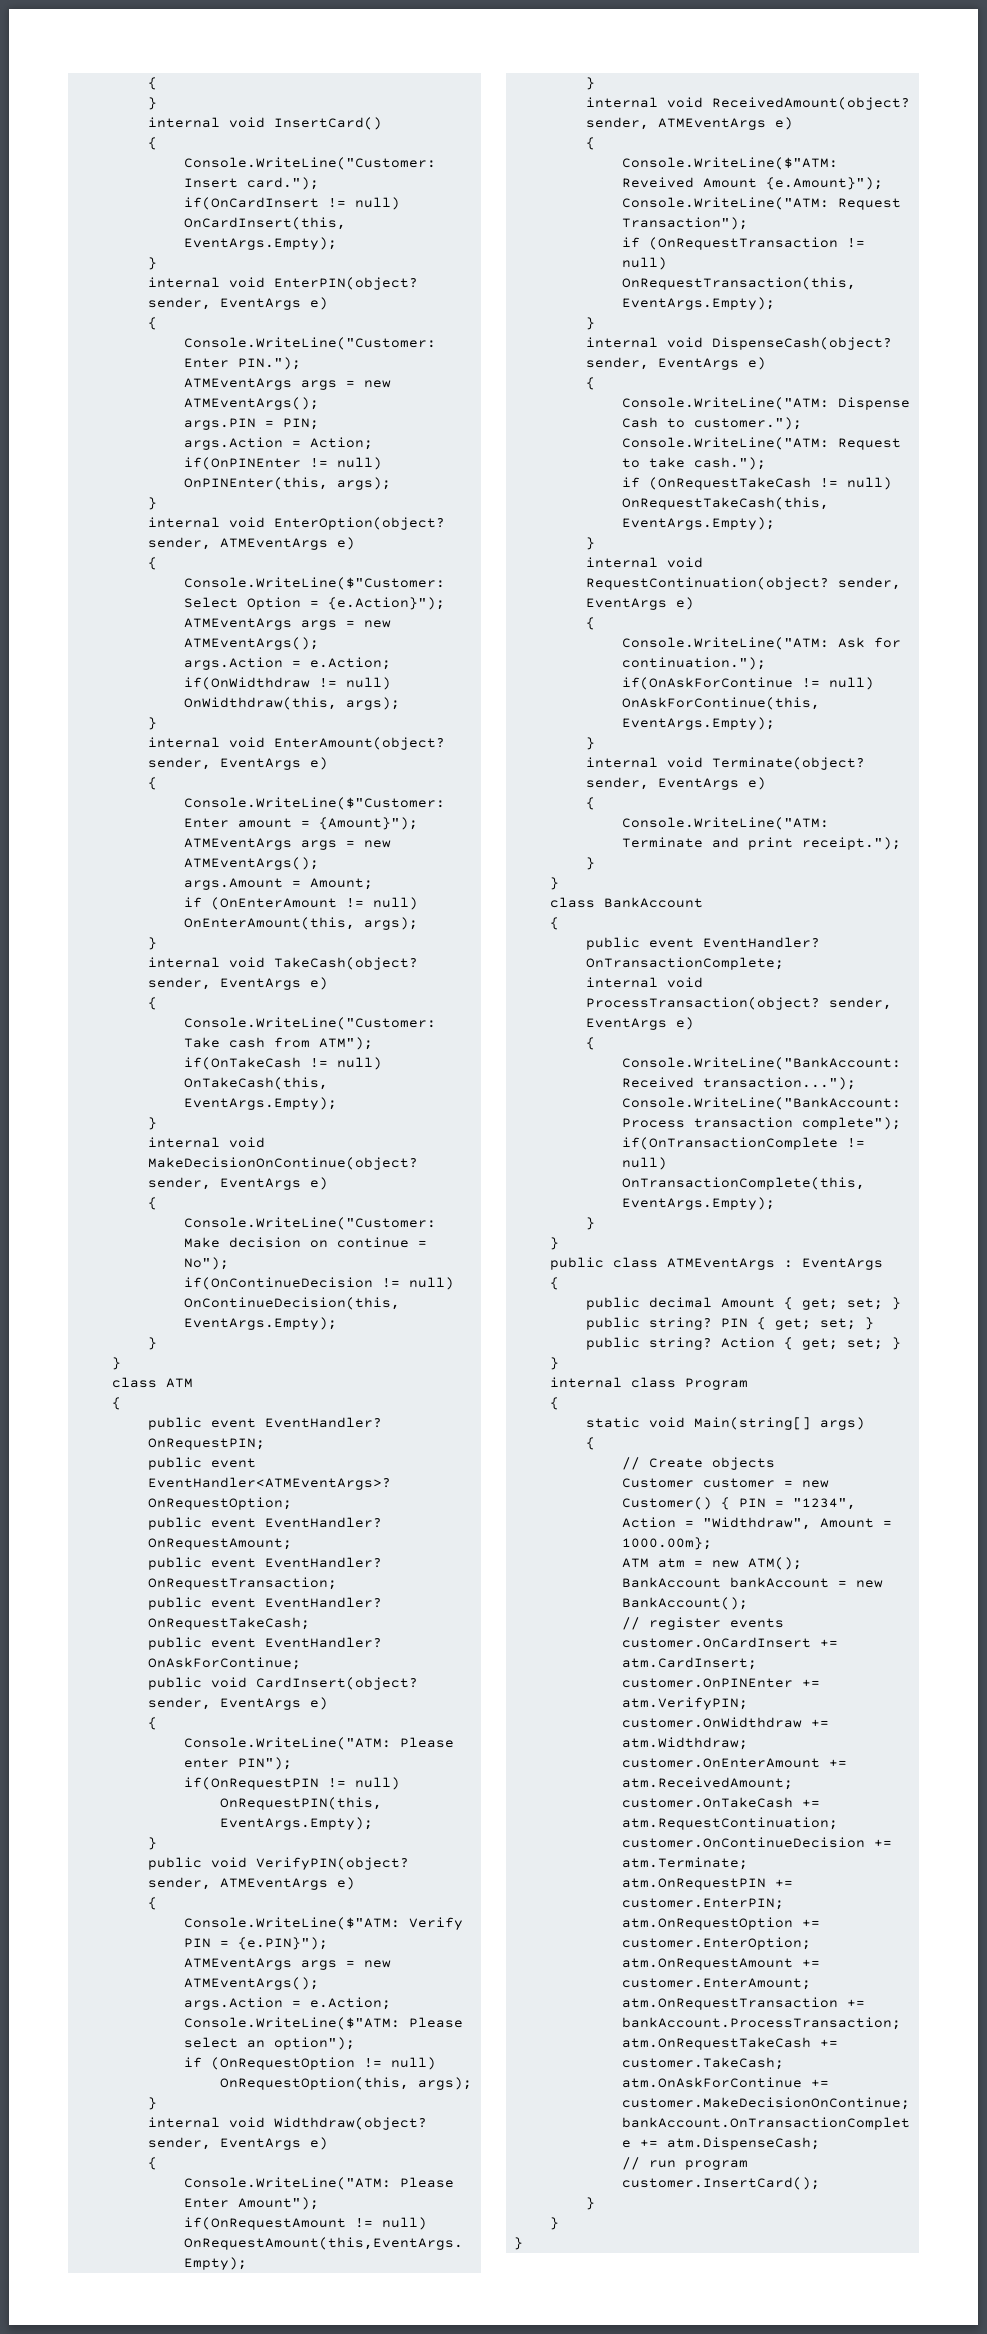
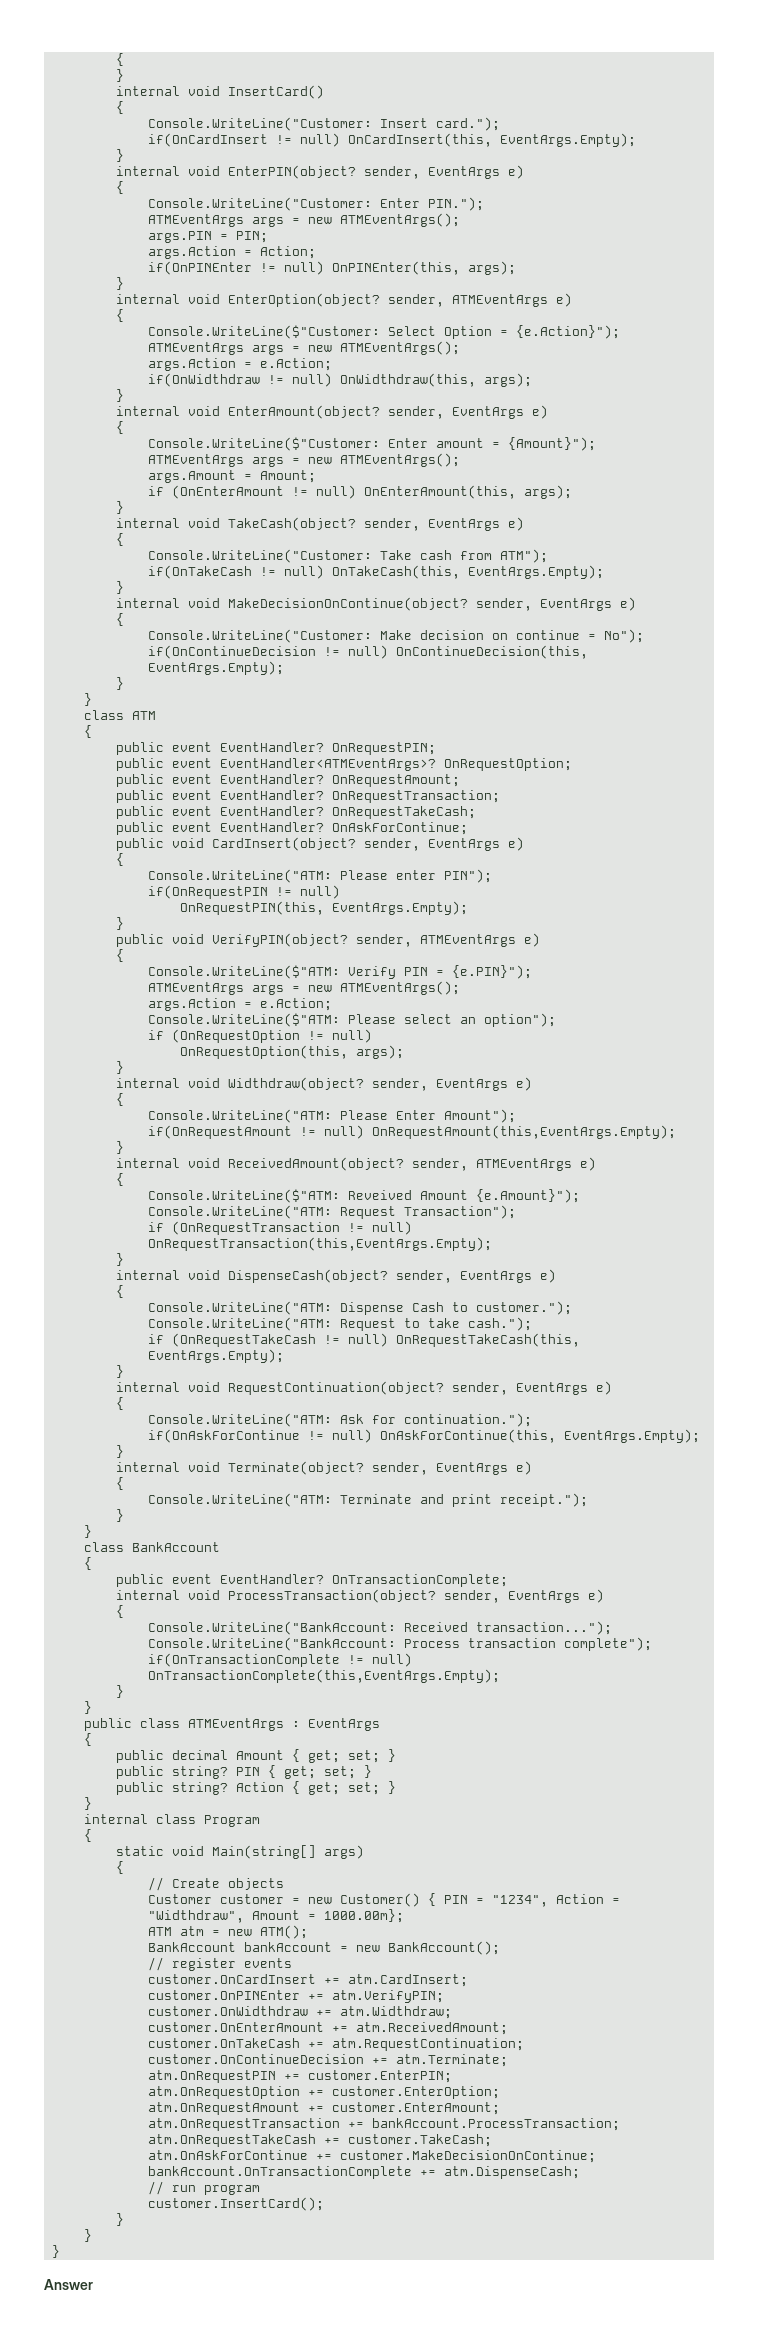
+ Answer

